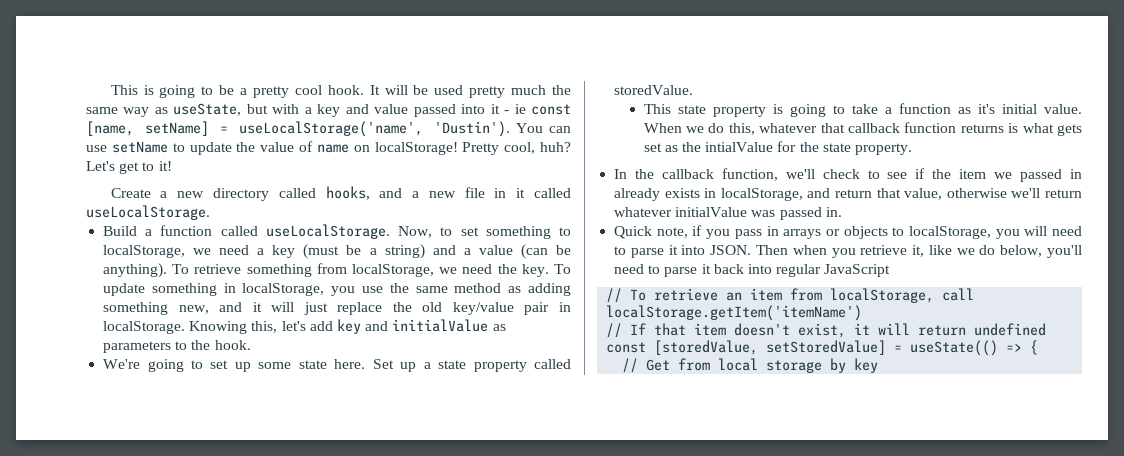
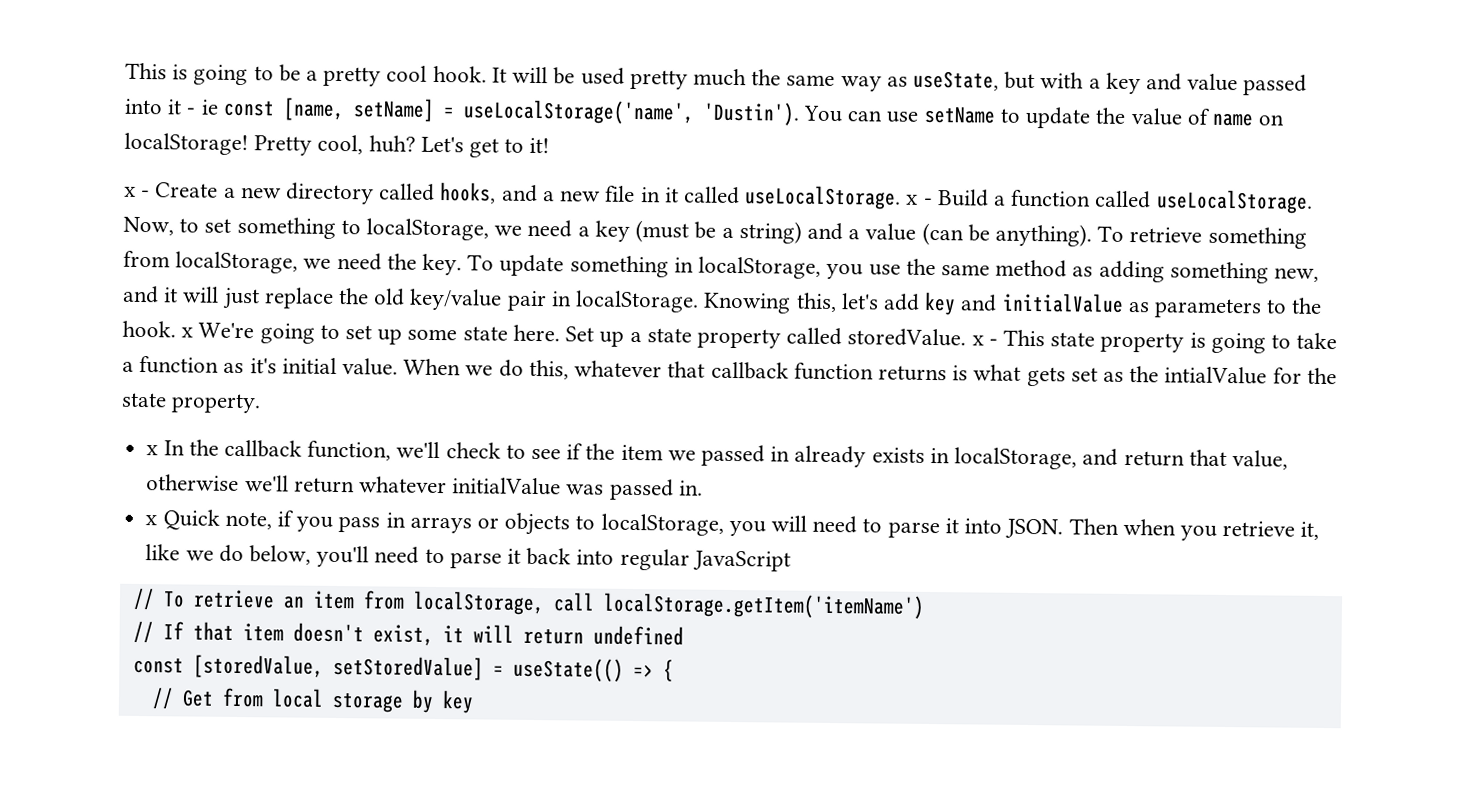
- Create a new directory called hooks, and a new file in it called useLocalStorage.
- Build a function called useLocalStorage.
+ x - Create a new directory called hooks, and a new file in it called useLocalStorage. x - Build a function called useLocalStorage.
- Knowing this, let's add key and initialValue as parameters to the hook.
- We're going to set up some state here.
+ Knowing this, let's add key and initialValue as parameters to the hook. x We're going to set up some state here.
- Set up a state property called storedValue.
- This state property is going to take a function as it's initial value.
+ Set up a state property called storedValue. x - This state property is going to take a function as it's initial value.
- In the callback function, we'll check to see if the item we passed in already exists in localStorage, and return that value, otherwise we'll return whatever initialValue was passed in.
+ x In the callback function, we'll check to see if the item we passed in already exists in localStorage, and return that value, otherwise we'll return whatever initialValue was passed in.
- Quick note, if you pass in arrays or objects to localStorage, you will need to parse it into JSON.
+ x Quick note, if you pass in arrays or objects to localStorage, you will need to parse it into JSON.

